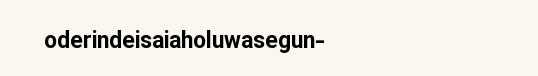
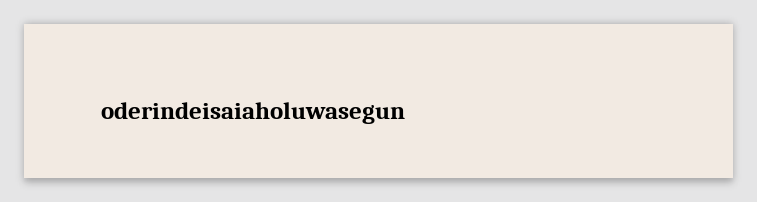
- oderindeisaiaholuwasegun-
+ oderindeisaiaholuwasegun

